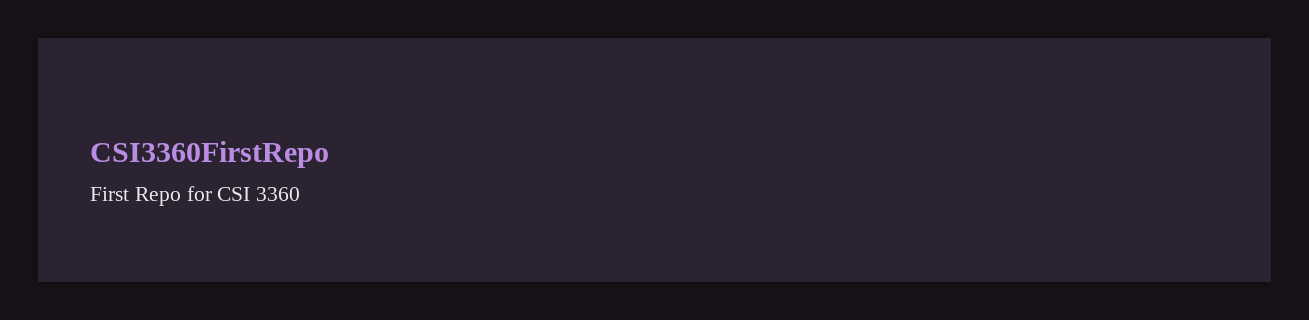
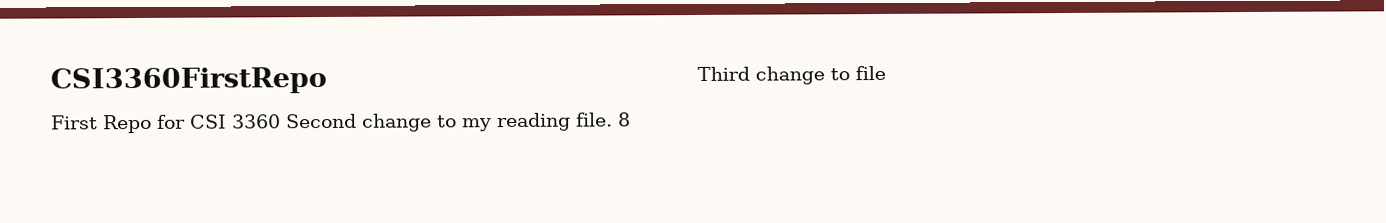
- First Repo for CSI 3360
+ First Repo for CSI 3360 Second change to my reading file. 8 Third change to file

